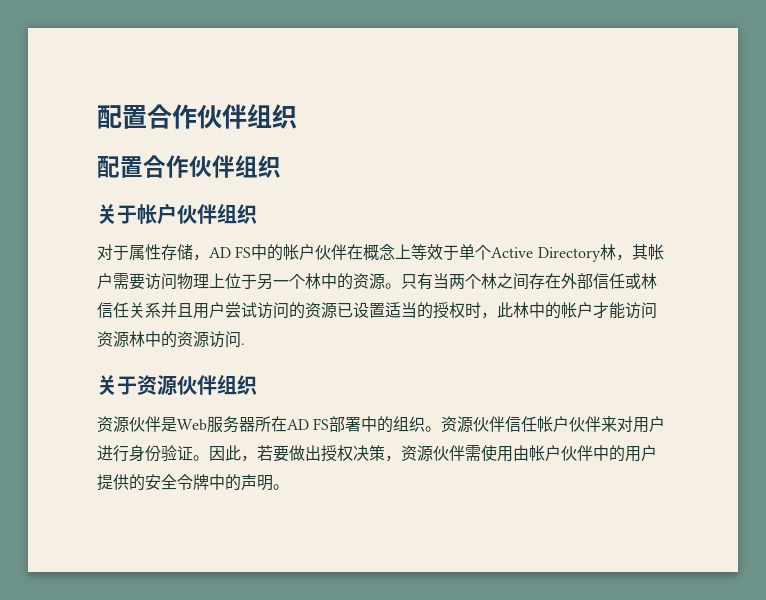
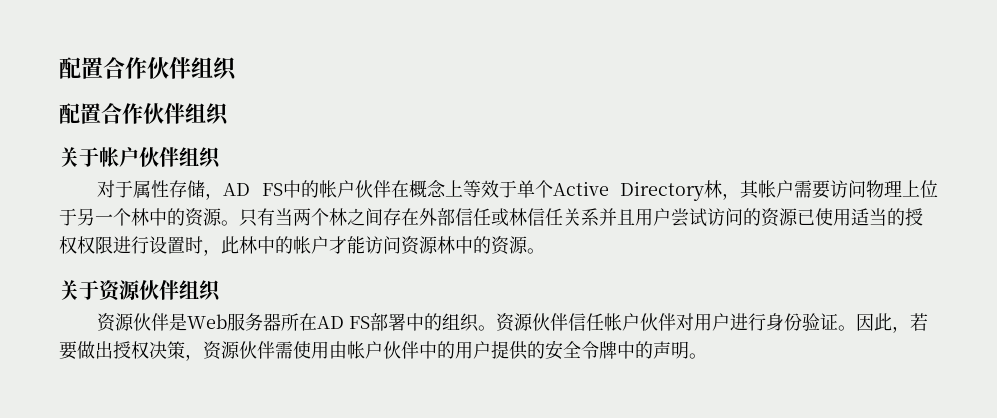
- 只有当两个林之间存在外部信任或林信任关系并且用户尝试访问的资源已设置适当的授权时，此林中的帐户才能访问资源林中的资源访问.
+ 只有当两个林之间存在外部信任或林信任关系并且用户尝试访问的资源已使用适当的授权权限进行设置时，此林中的帐户才能访问资源林中的资源。
- 资源伙伴信任帐户伙伴来对用户进行身份验证。
+ 资源伙伴信任帐户伙伴对用户进行身份验证。

